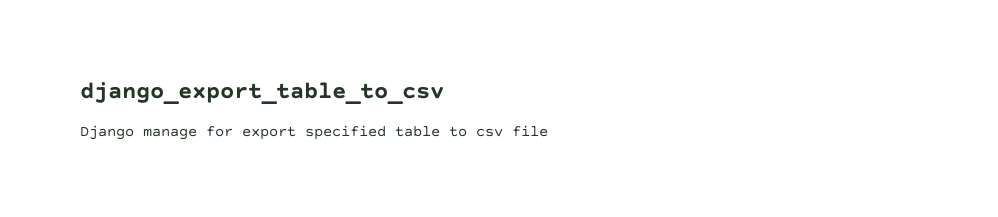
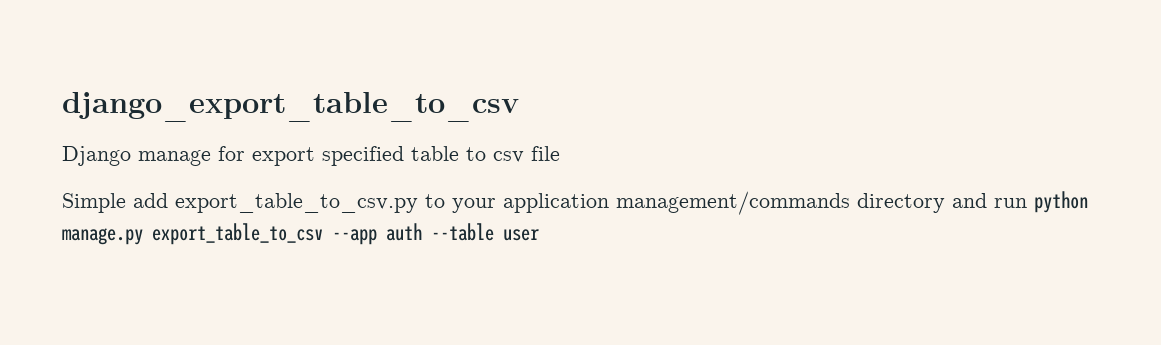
+ Simple add export_table_to_csv.py to your application management/commands directory and run python manage.py export_table_to_csv --app auth --table user

